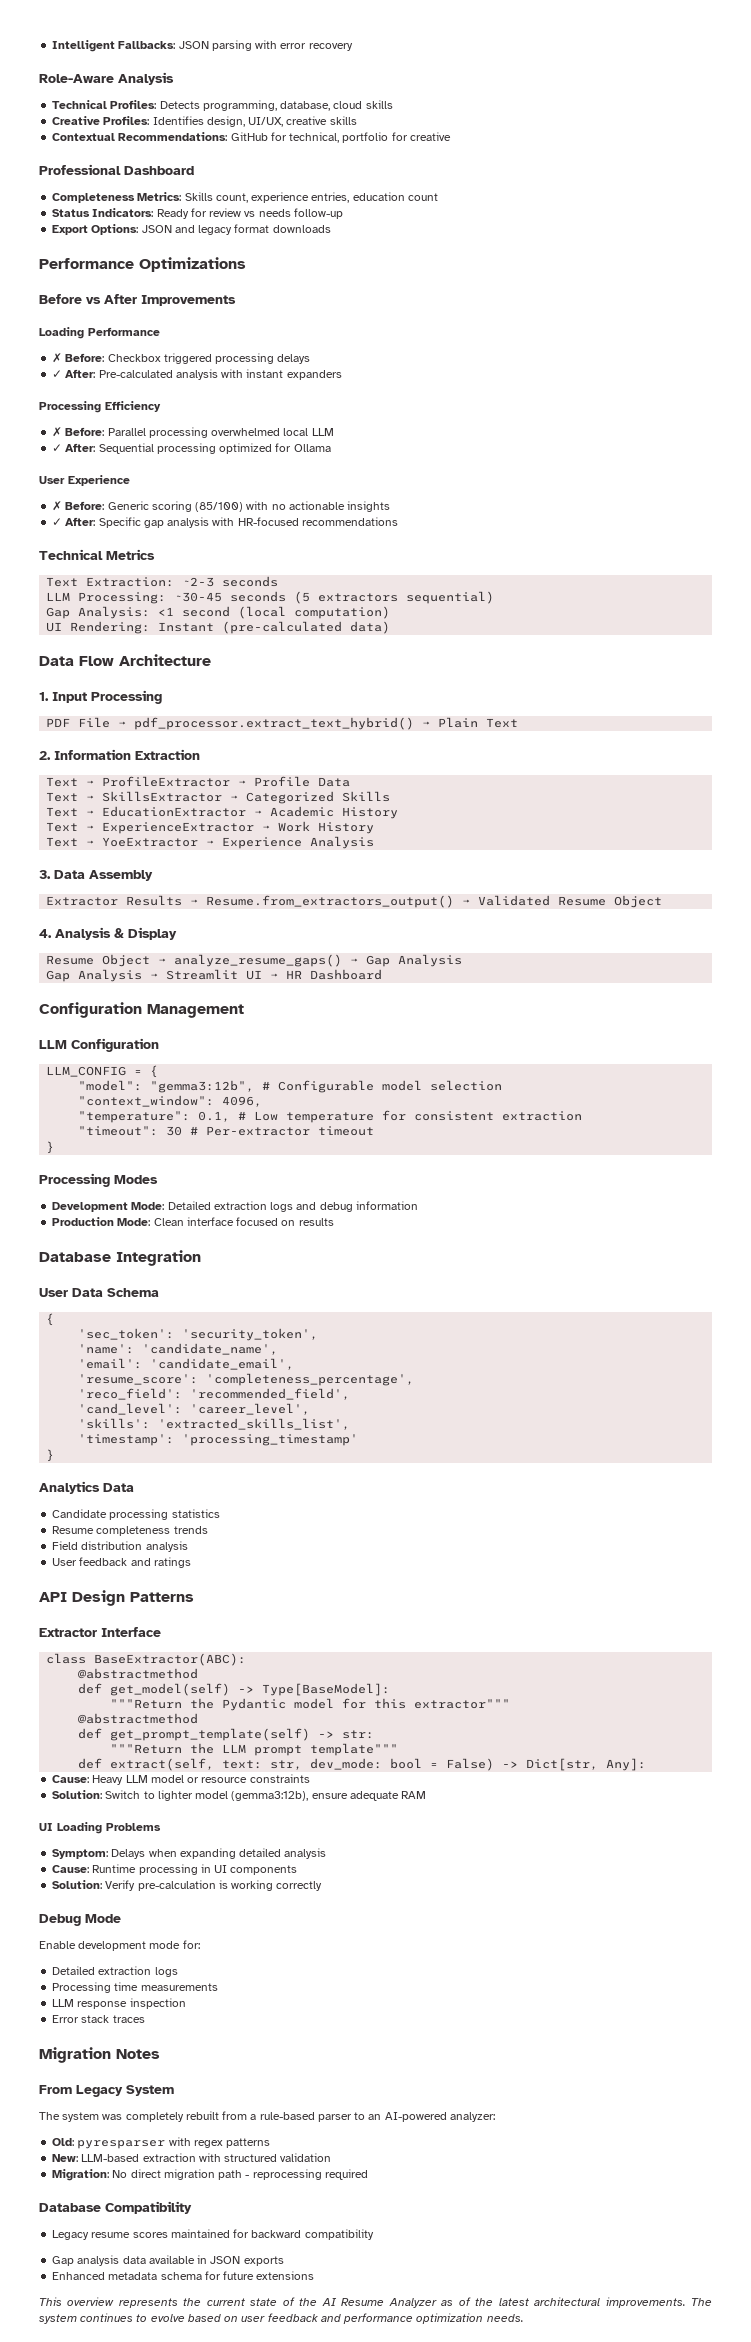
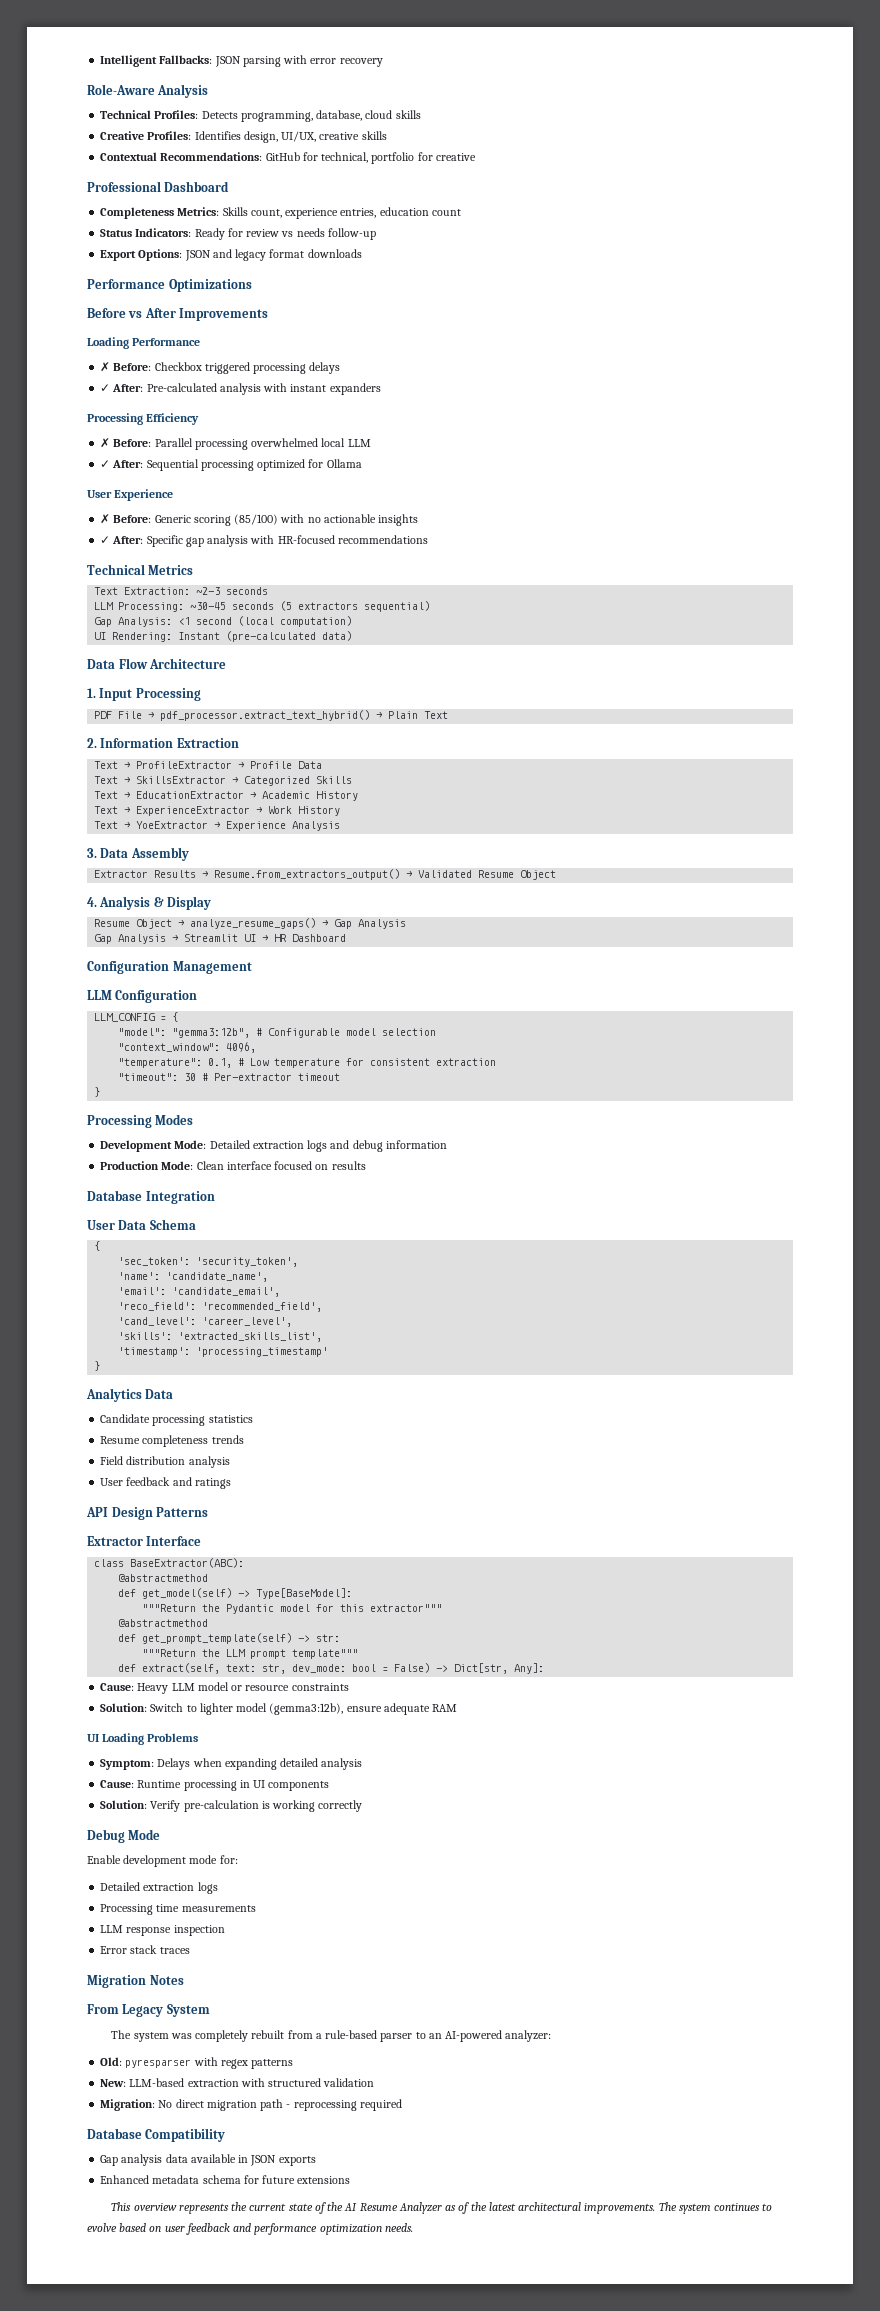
- 'resume_score': 'completeness_percentage',
- Legacy resume scores maintained for backward compatibility

